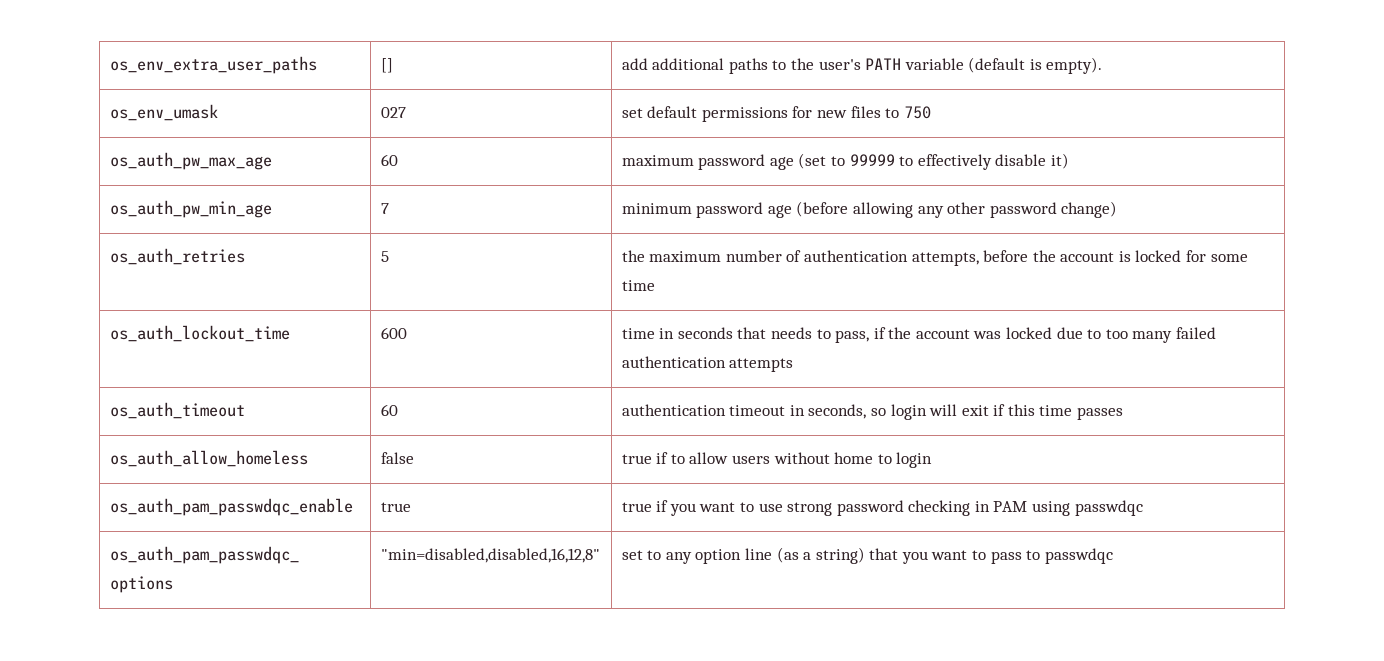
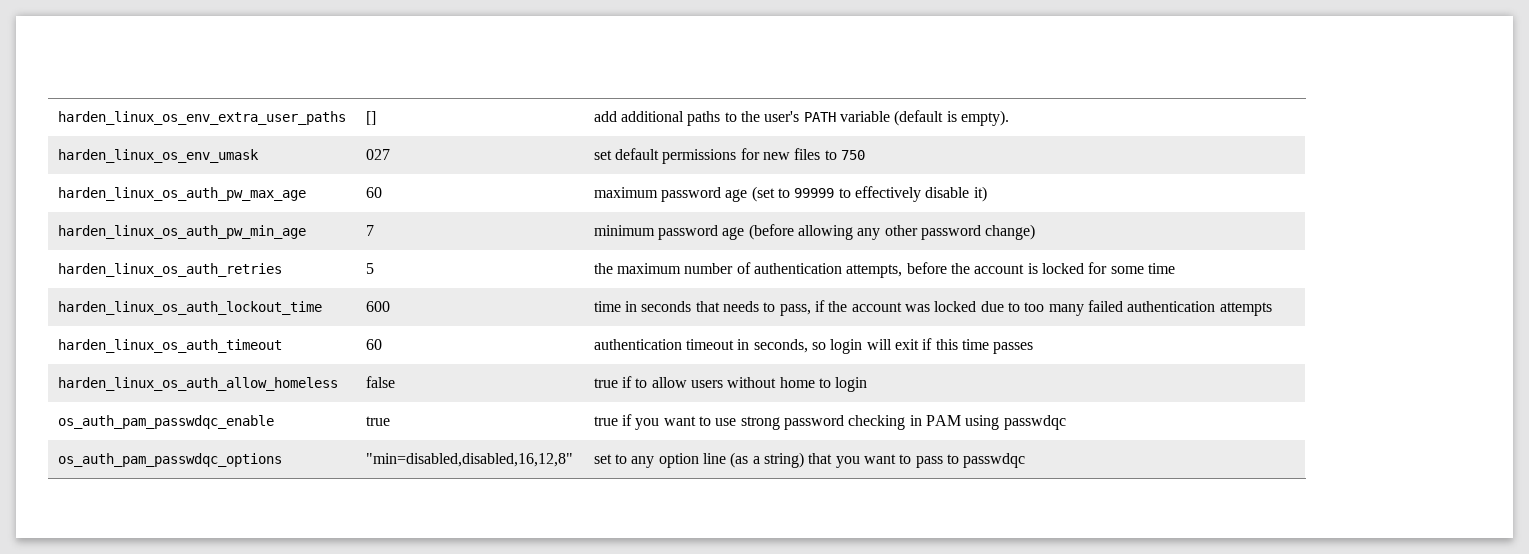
- os_env_extra_user_paths | [] | add additional paths to the user's PATH variable (default is empty).
+ harden_linux_os_env_extra_user_paths | [] | add additional paths to the user's PATH variable (default is empty).
- os_env_umask | 027 | set default permissions for new files to 750
+ harden_linux_os_env_umask | 027 | set default permissions for new files to 750
- os_auth_pw_max_age | 60 | maximum password age (set to 99999 to effectively disable it)
+ harden_linux_os_auth_pw_max_age | 60 | maximum password age (set to 99999 to effectively disable it)
- os_auth_pw_min_age | 7 | minimum password age (before allowing any other password change)
+ harden_linux_os_auth_pw_min_age | 7 | minimum password age (before allowing any other password change)
- os_auth_retries | 5 | the maximum number of authentication attempts, before the account is locked for some time
+ harden_linux_os_auth_retries | 5 | the maximum number of authentication attempts, before the account is locked for some time
- os_auth_lockout_time | 600 | time in seconds that needs to pass, if the account was locked due to too many failed authentication attempts
+ harden_linux_os_auth_lockout_time | 600 | time in seconds that needs to pass, if the account was locked due to too many failed authentication attempts
- os_auth_timeout | 60 | authentication timeout in seconds, so login will exit if this time passes
+ harden_linux_os_auth_timeout | 60 | authentication timeout in seconds, so login will exit if this time passes
- os_auth_allow_homeless | false | true if to allow users without home to login
+ harden_linux_os_auth_allow_homeless | false | true if to allow users without home to login

